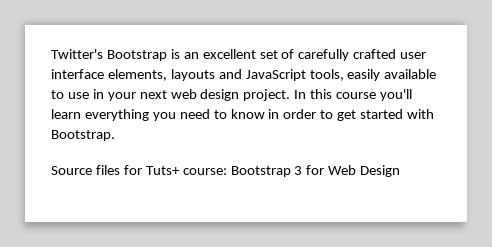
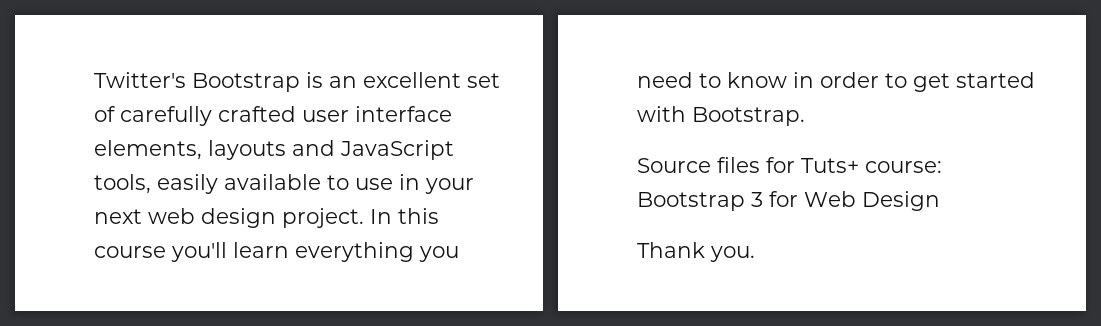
+ Thank you.

